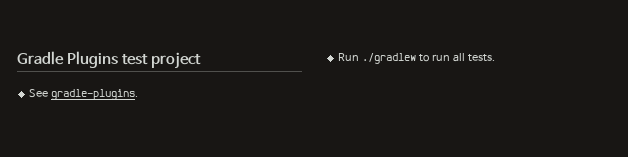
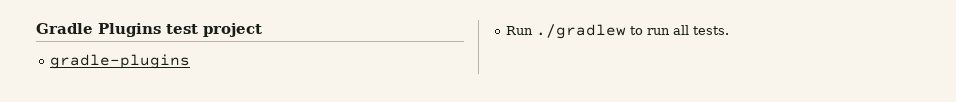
- See gradle-plugins.
+ gradle-plugins

